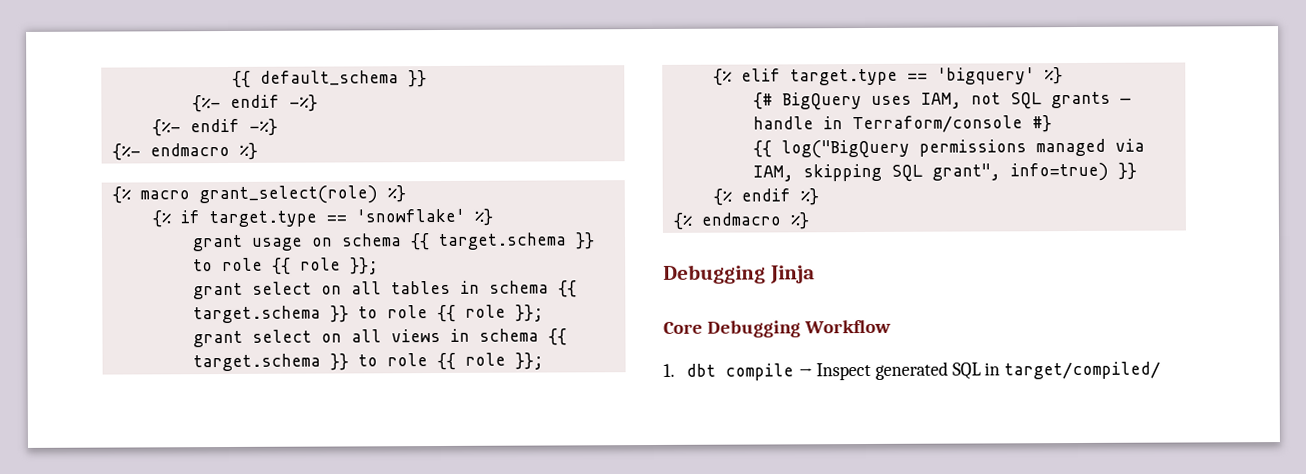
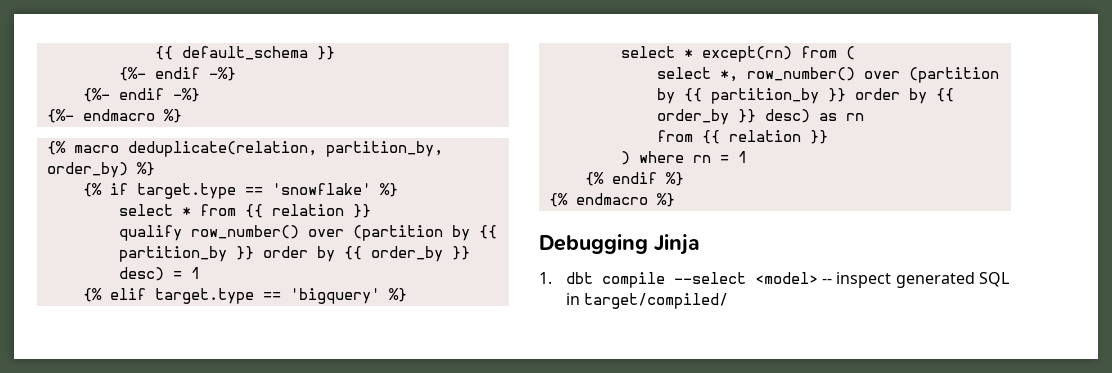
- {% macro grant_select(role) %}
+ {% macro deduplicate(relation, partition_by, order_by) %}
- grant usage on schema {{ target.schema }} to role {{ role }};
- grant select on all tables in schema {{ target.schema }} to role {{ role }};
- grant select on all views in schema {{ target.schema }} to role {{ role }};
+ select * from {{ relation }}
+ qualify row_number() over (partition by {{ partition_by }} order by {{ order_by }} desc) = 1
- {# BigQuery uses IAM, not SQL grants — handle in Terraform/console #}
- {{ log("BigQuery permissions managed via IAM, skipping SQL grant", info=true) }}
+ select * except(rn) from (
+ select *, row_number() over (partition by {{ partition_by }} order by {{ order_by }} desc) as rn
+ from {{ relation }}
+ ) where rn = 1
- Core Debugging Workflow
- 1. dbt compile → Inspect generated SQL in target/compiled/
+ 1. dbt compile --select <model> -- inspect generated SQL in target/compiled/

